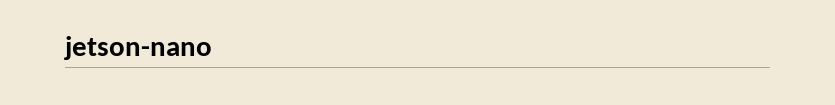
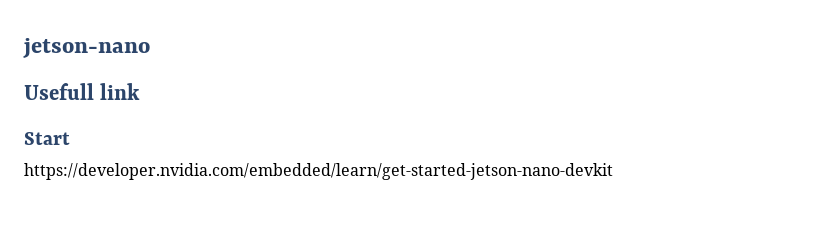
+ Usefull link
+ Start
+ https://developer.nvidia.com/embedded/learn/get-started-jetson-nano-devkit

